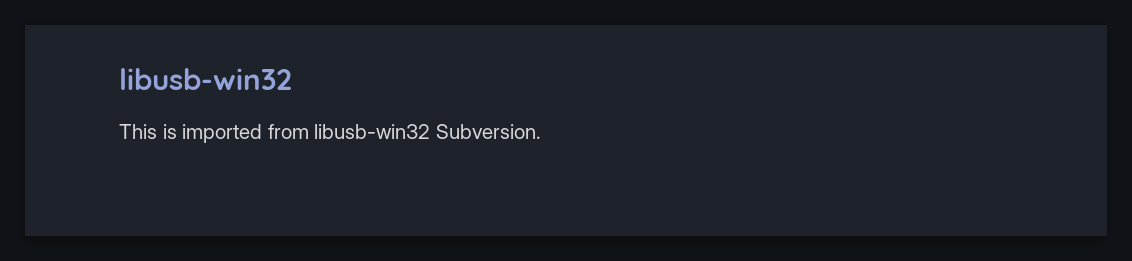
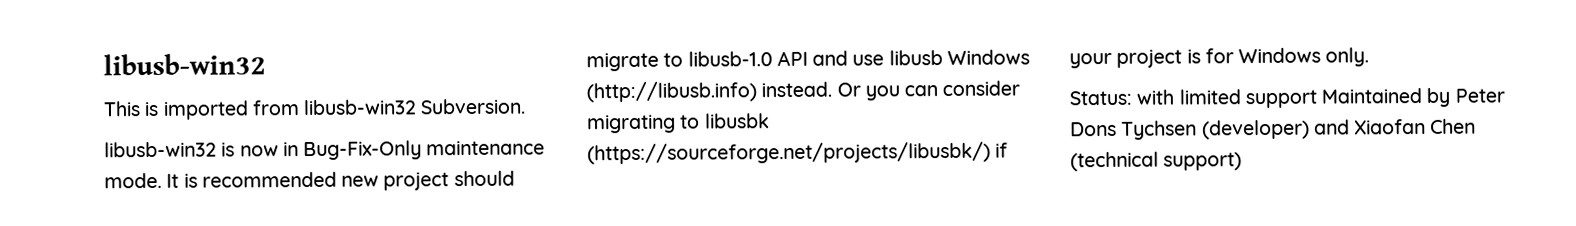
+ libusb-win32 is now in Bug-Fix-Only maintenance mode. It is recommended new project should migrate to libusb-1.0 API and use libusb Windows (http://libusb.info) instead. Or you can consider migrating to libusbk (https://sourceforge.net/projects/libusbk/) if your project is for Windows only.
+ Status: with limited support Maintained by Peter Dons Tychsen (developer) and Xiaofan Chen (technical support)

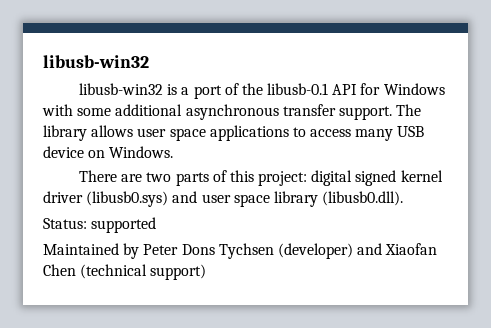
- This is imported from libusb-win32 Subversion.
- libusb-win32 is now in Bug-Fix-Only maintenance mode. It is recommended new project should migrate to libusb-1.0 API and use libusb Windows (http://libusb.info) instead. Or you can consider migrating to libusbk (https://sourceforge.net/projects/libusbk/) if your project is for Windows only.
- Status: with limited support Maintained by Peter Dons Tychsen (developer) and Xiaofan Chen (technical support)
+ libusb-win32 is a port of the libusb-0.1 API for Windows with some additional asynchronous transfer support. The library allows user space applications to access many USB device on Windows.
+ There are two parts of this project: digital signed kernel driver (libusb0.sys) and user space library (libusb0.dll).
+ Status: supported
+ Maintained by Peter Dons Tychsen (developer) and Xiaofan Chen (technical support)

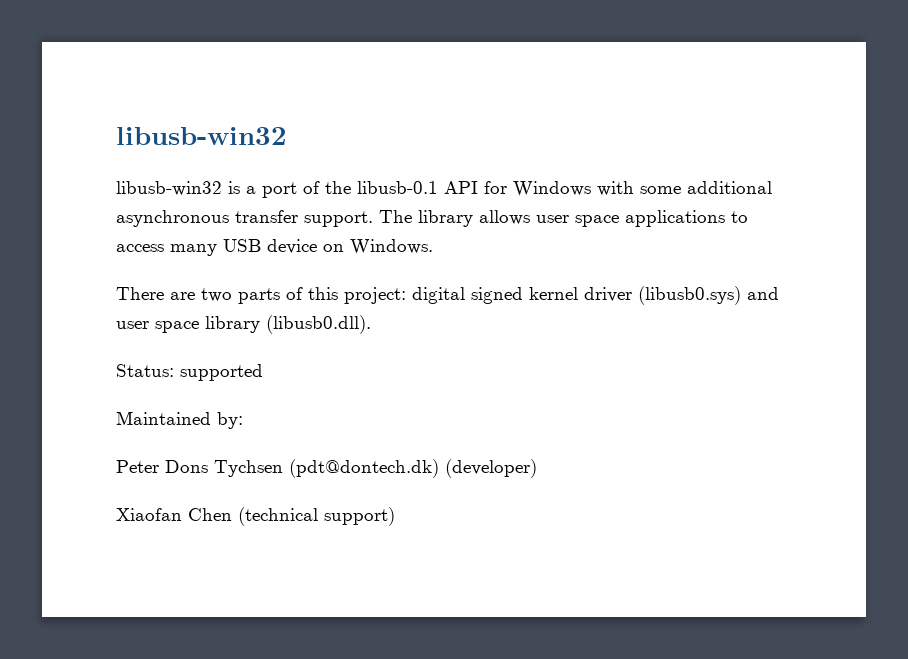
- Maintained by Peter Dons Tychsen (developer) and Xiaofan Chen (technical support)
+ Maintained by:
+ Peter Dons Tychsen (pdt@dontech.dk) (developer)
+ Xiaofan Chen (technical support)

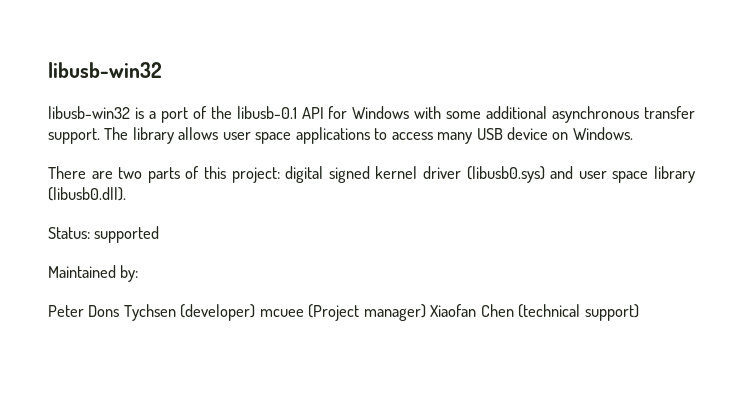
- Peter Dons Tychsen (pdt@dontech.dk) (developer)
- Xiaofan Chen (technical support)
+ Peter Dons Tychsen (developer) mcuee (Project manager) Xiaofan Chen (technical support)

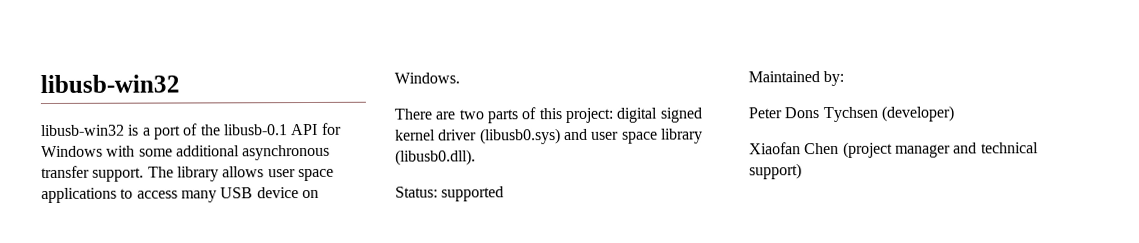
- Peter Dons Tychsen (developer) mcuee (Project manager) Xiaofan Chen (technical support)
+ Peter Dons Tychsen (developer)
+ Xiaofan Chen (project manager and technical support)

